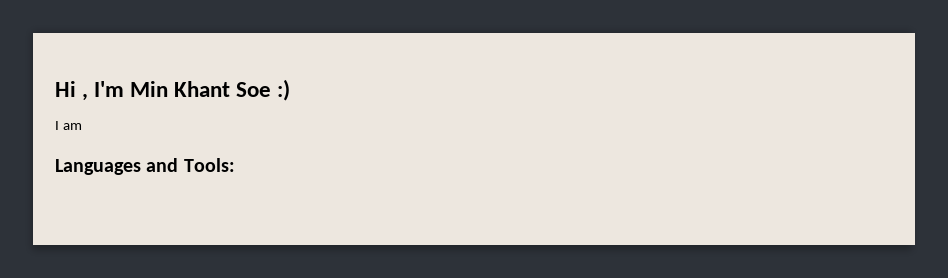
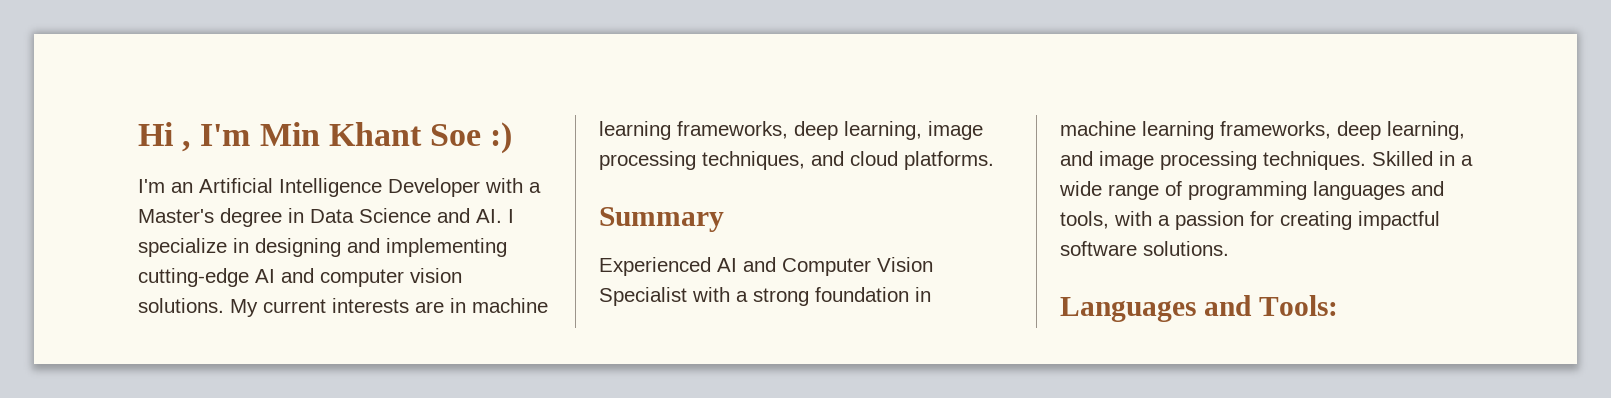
- I am
+ I'm an Artificial Intelligence Developer with a Master's degree in Data Science and AI. I specialize in designing and implementing cutting-edge AI and computer vision solutions. My current interests are in machine learning frameworks, deep learning, image processing techniques, and cloud platforms.
+ Summary
+ Experienced AI and Computer Vision Specialist with a strong foundation in machine learning frameworks, deep learning, and image processing techniques. Skilled in a wide range of programming languages and tools, with a passion for creating impactful software solutions.

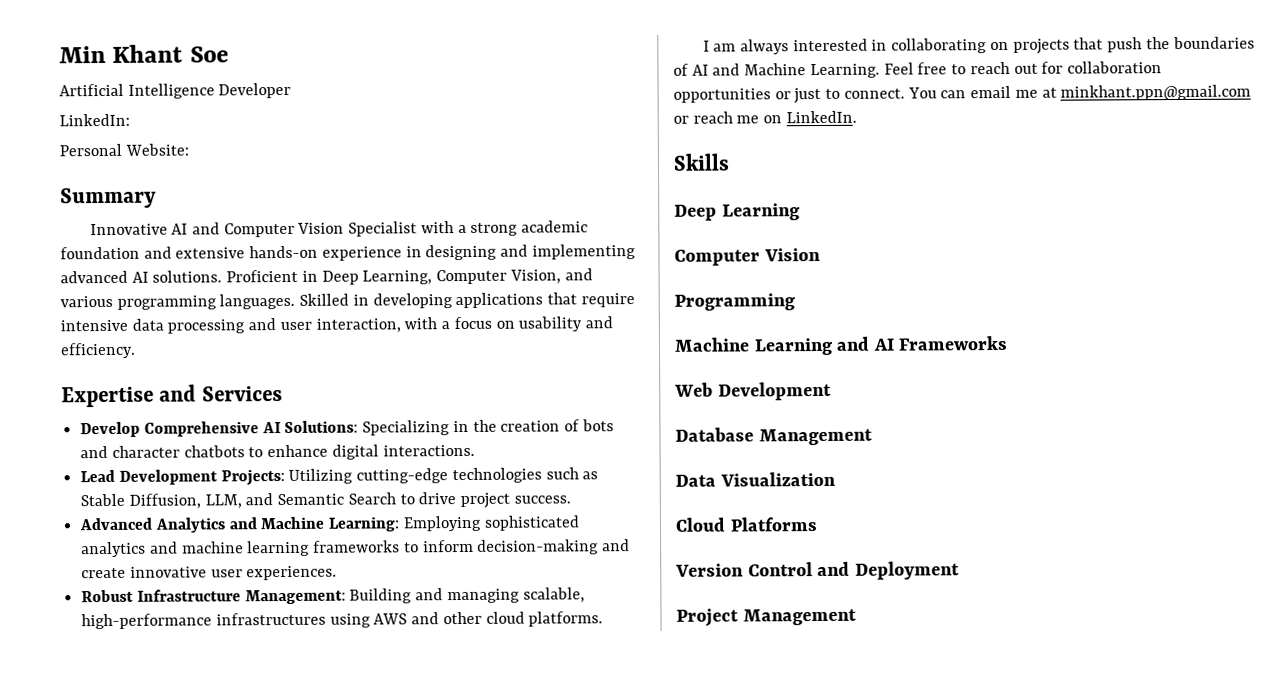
- Hi , I'm Min Khant Soe :)
- I'm an Artificial Intelligence Developer with a Master's degree in Data Science and AI. I specialize in designing and implementing cutting-edge AI and computer vision solutions. My current interests are in machine learning frameworks, deep learning, image processing techniques, and cloud platforms.
+ Min Khant Soe
+ Artificial Intelligence Developer
+ LinkedIn:
+ Personal Website:
- Experienced AI and Computer Vision Specialist with a strong foundation in machine learning frameworks, deep learning, and image processing techniques. Skilled in a wide range of programming languages and tools, with a passion for creating impactful software solutions.
- Languages and Tools:
+ Innovative AI and Computer Vision Specialist with a strong academic foundation and extensive hands-on experience in designing and implementing advanced AI solutions. Proficient in Deep Learning, Computer Vision, and various programming languages. Skilled in developing applications that require intensive data processing and user interaction, with a focus on usability and efficiency.
+ Expertise and Services
+ Develop Comprehensive AI Solutions: Specializing in the creation of bots and character chatbots to enhance digital interactions.
+ Lead Development Projects: Utilizing cutting-edge technologies such as Stable Diffusion, LLM, and Semantic Search to drive project success.
+ Advanced Analytics and Machine Learning: Employing sophisticated analytics and machine learning frameworks to inform decision-making and create innovative user experiences.
+ Robust Infrastructure Management: Building and managing scalable, high-performance infrastructures using AWS and other cloud platforms.
+ I am always interested in collaborating on projects that push the boundaries of AI and Machine Learning. Feel free to reach out for collaboration opportunities or just to connect. You can email me at minkhant.ppn@gmail.com or reach me on LinkedIn.
+ Skills
+ Deep Learning
+ Computer Vision
+ Programming
+ Machine Learning and AI Frameworks
+ Web Development
+ Database Management
+ Data Visualization
+ Cloud Platforms
+ Version Control and Deployment
+ Project Management

